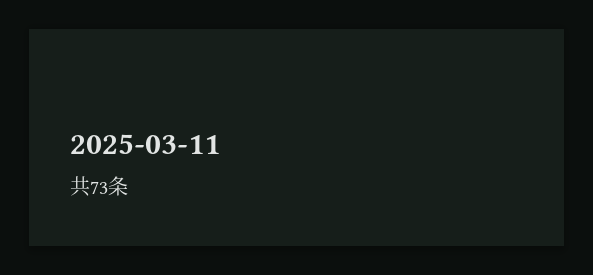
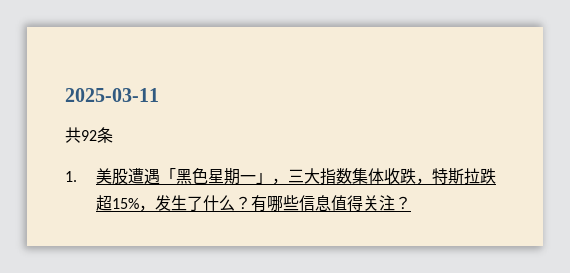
- 共73条
+ 共92条
+ 1.美股遭遇「黑色星期一」，三大指数集体收跌，特斯拉跌超15%，发生了什么？有哪些信息值得关注？

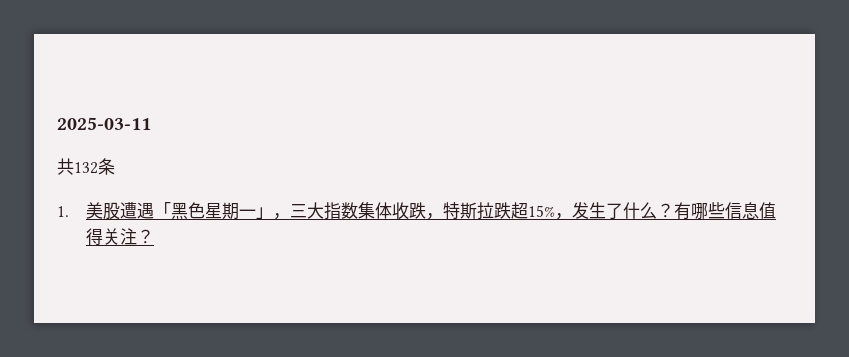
- 共92条
+ 共132条

